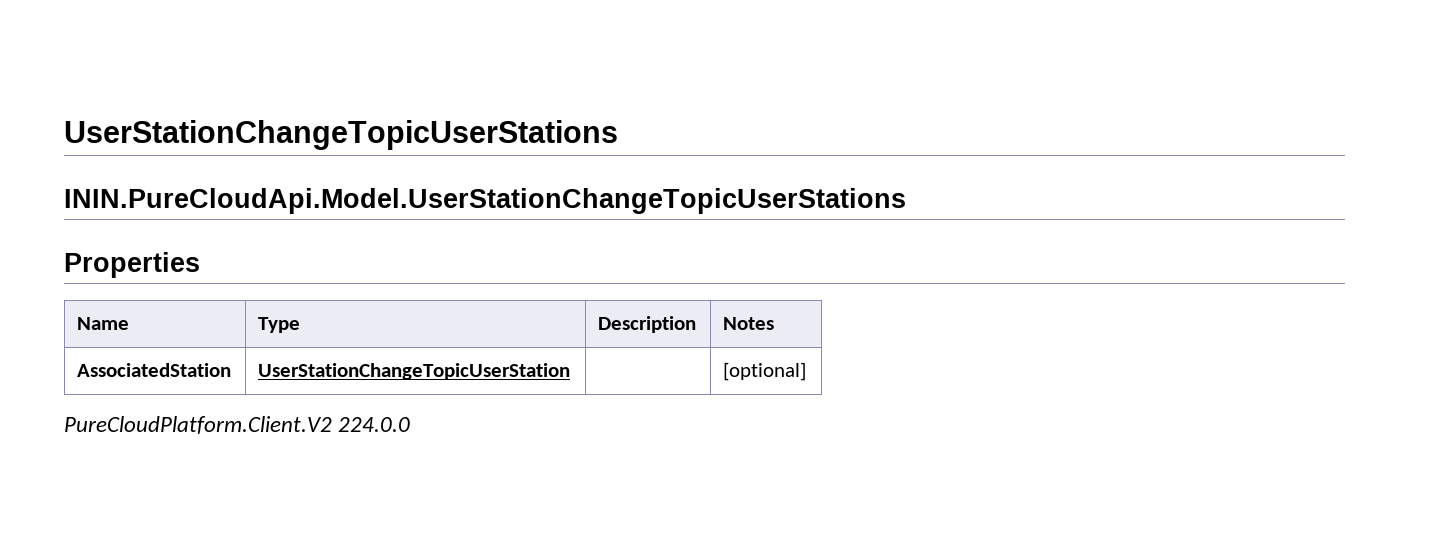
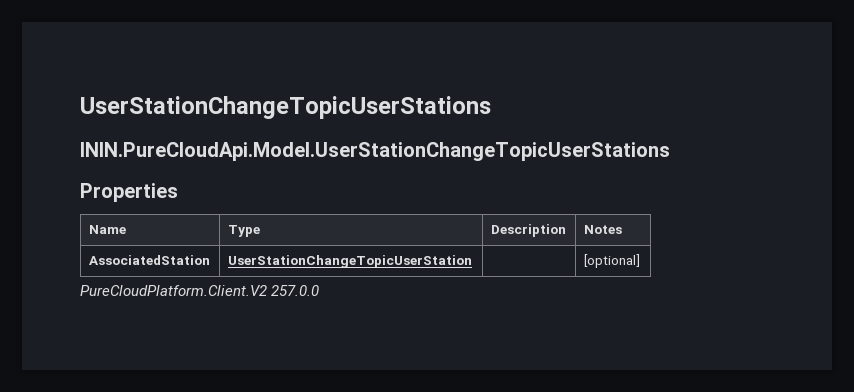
- PureCloudPlatform.Client.V2 224.0.0
+ PureCloudPlatform.Client.V2 257.0.0

